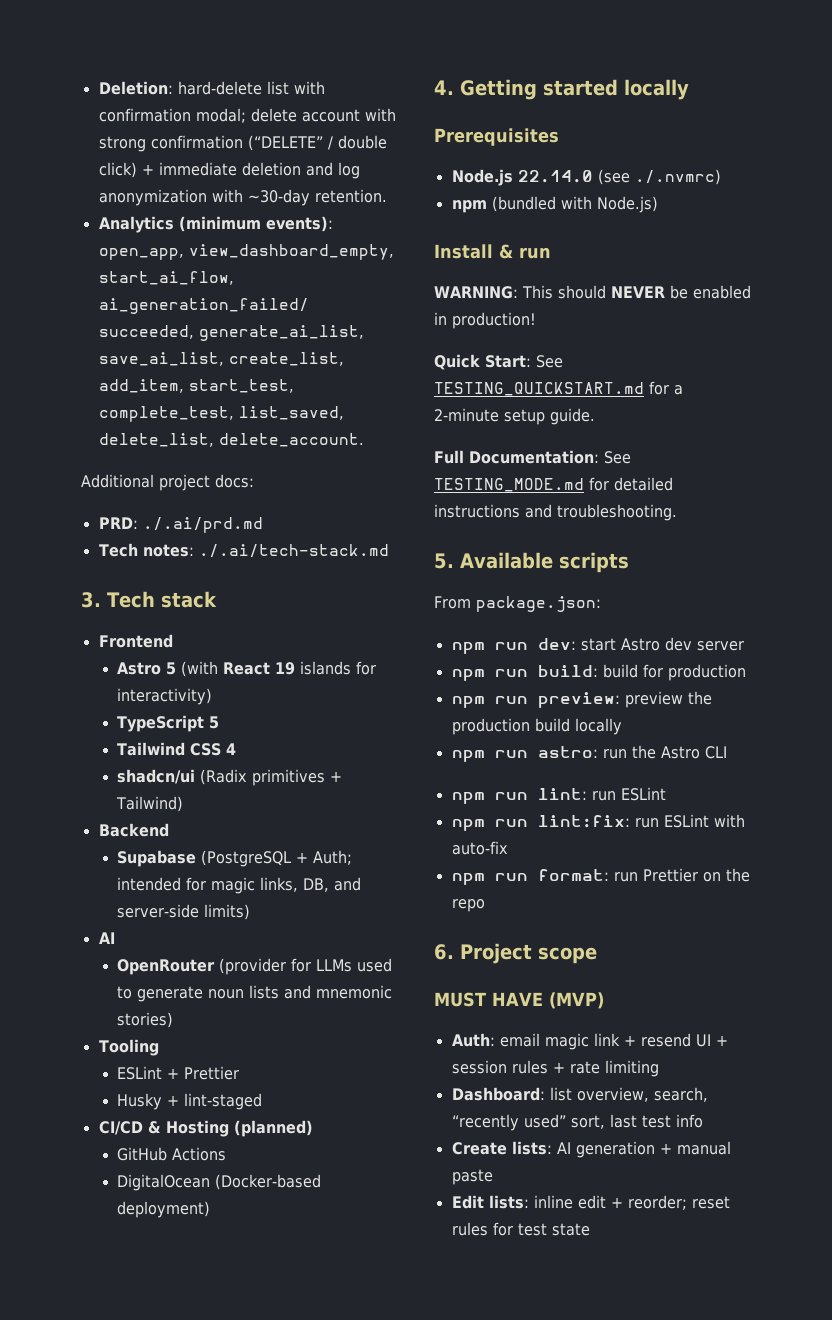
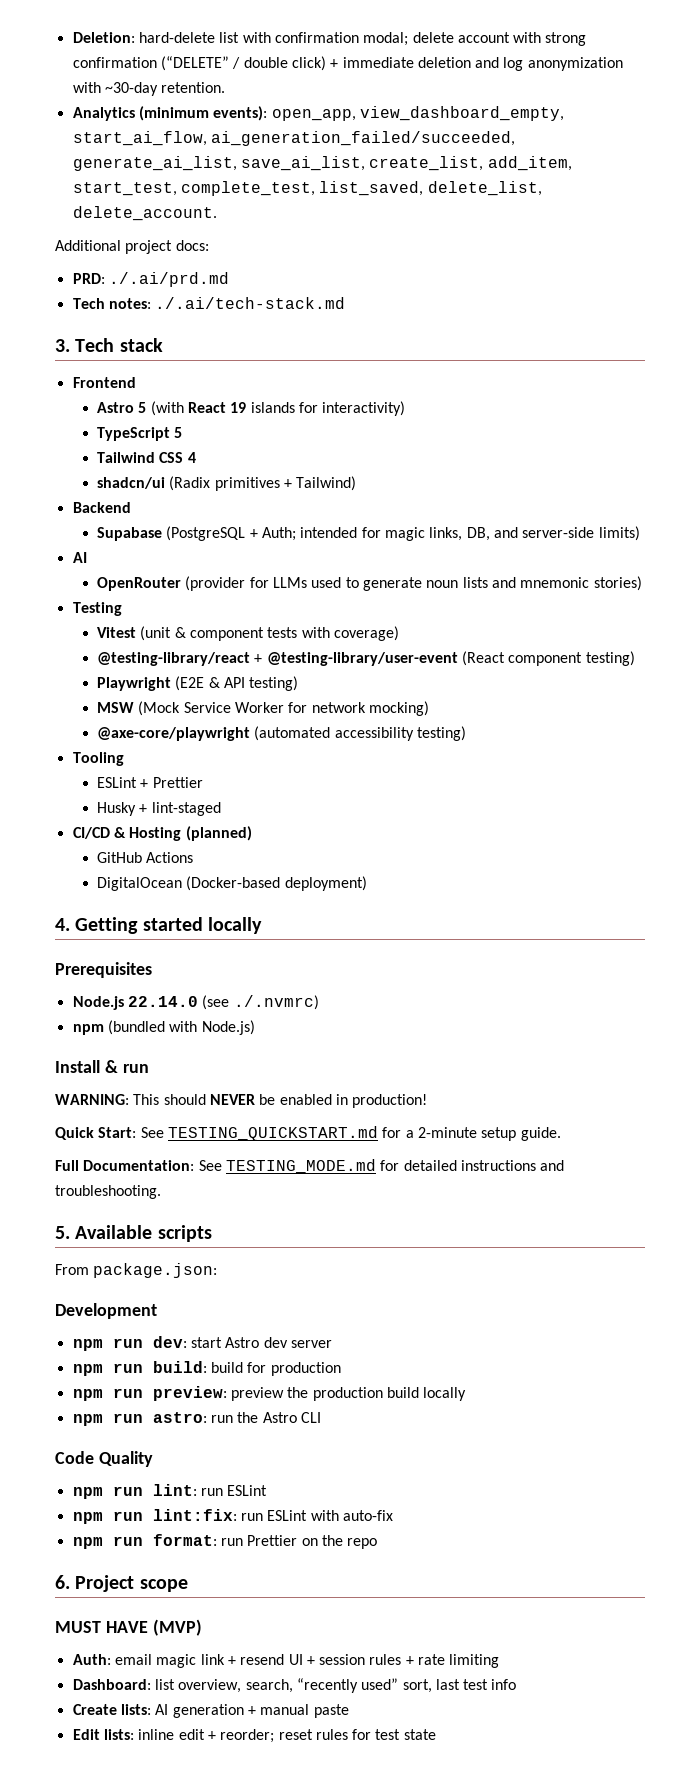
+ Testing
+ Vitest (unit & component tests with coverage)
+ @testing-library/react + @testing-library/user-event (React component testing)
+ Playwright (E2E & API testing)
+ MSW (Mock Service Worker for network mocking)
+ @axe-core/playwright (automated accessibility testing)
+ Development
+ Code Quality

